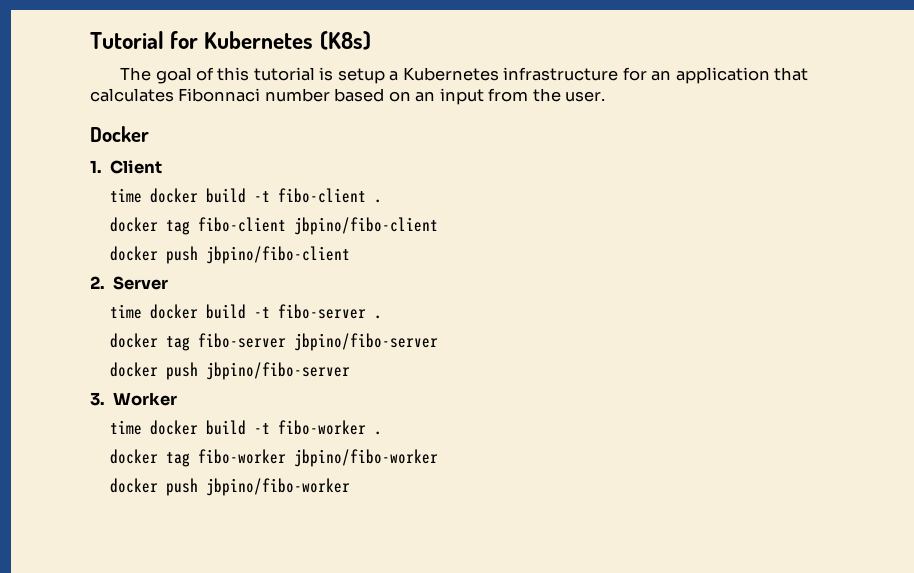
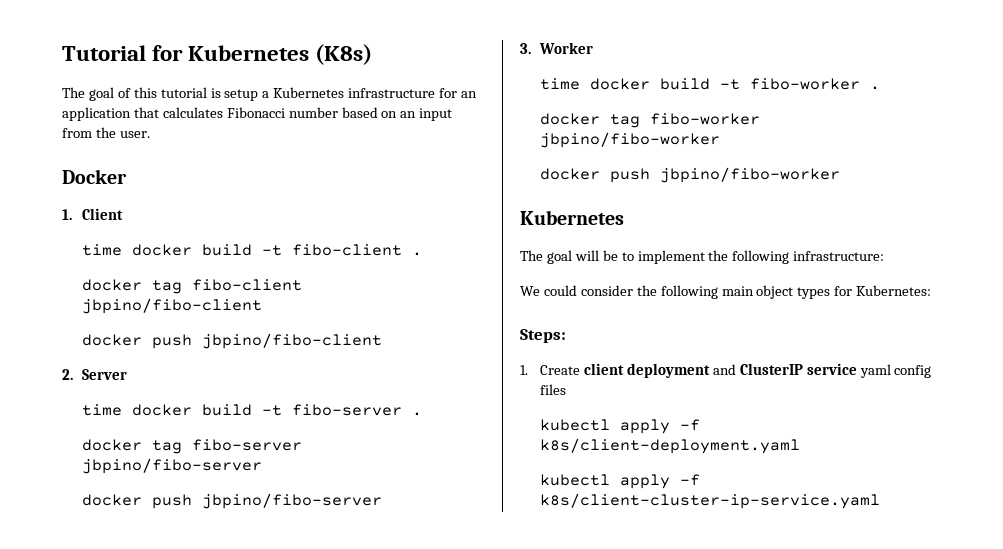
- The goal of this tutorial is setup a Kubernetes infrastructure for an application that calculates Fibonnaci number based on an input from the user.
+ The goal of this tutorial is setup a Kubernetes infrastructure for an application that calculates Fibonacci number based on an input from the user.
  docker push jbpino/fibo-worker
+ Kubernetes
+ The goal will be to implement the following infrastructure:
+ We could consider the following main object types for Kubernetes:
+ Steps:
+ 1. Create client deployment and ClusterIP service yaml config files
+ kubectl apply -f k8s/client-deployment.yaml
+ kubectl apply -f k8s/client-cluster-ip-service.yaml

